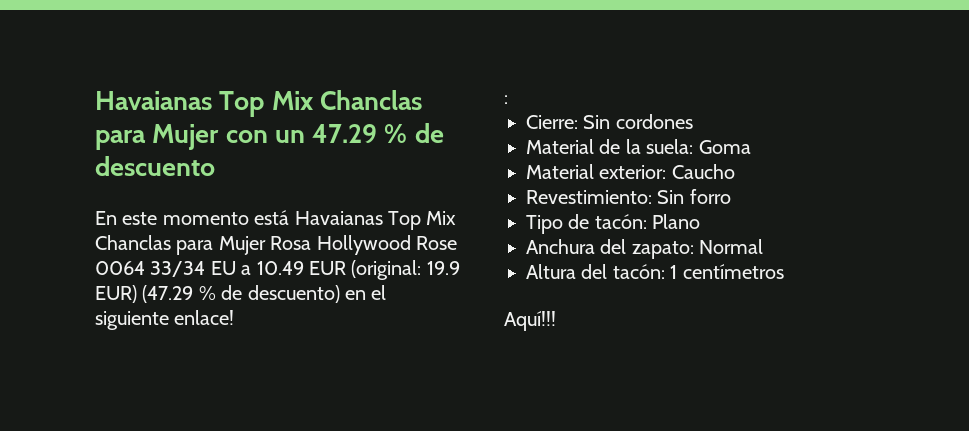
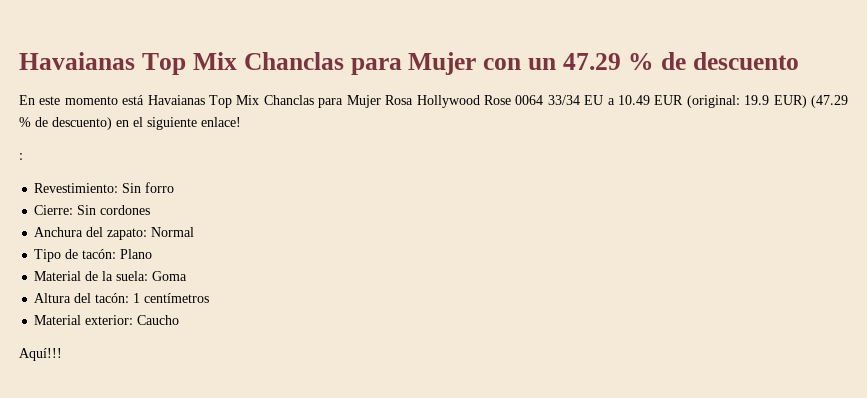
+ Revestimiento: Sin forro
+ Anchura del zapato: Normal
+ Tipo de tacón: Plano
- Material exterior: Caucho
- Revestimiento: Sin forro
- Tipo de tacón: Plano
- Anchura del zapato: Normal
+ Material exterior: Caucho

